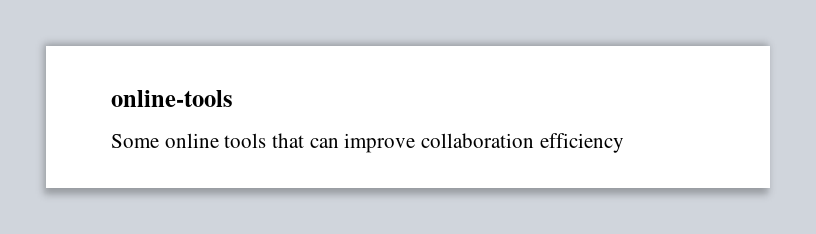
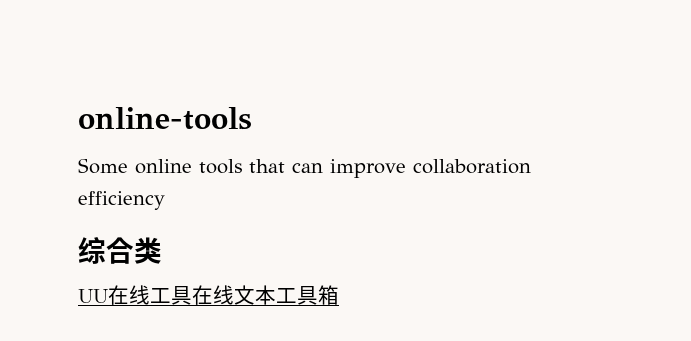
+ 综合类
+ UU在线工具在线文本工具箱

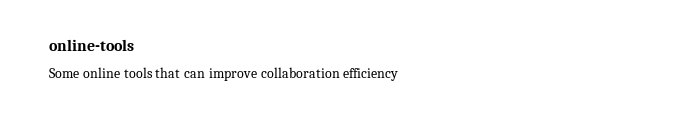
- 综合类
- UU在线工具在线文本工具箱

